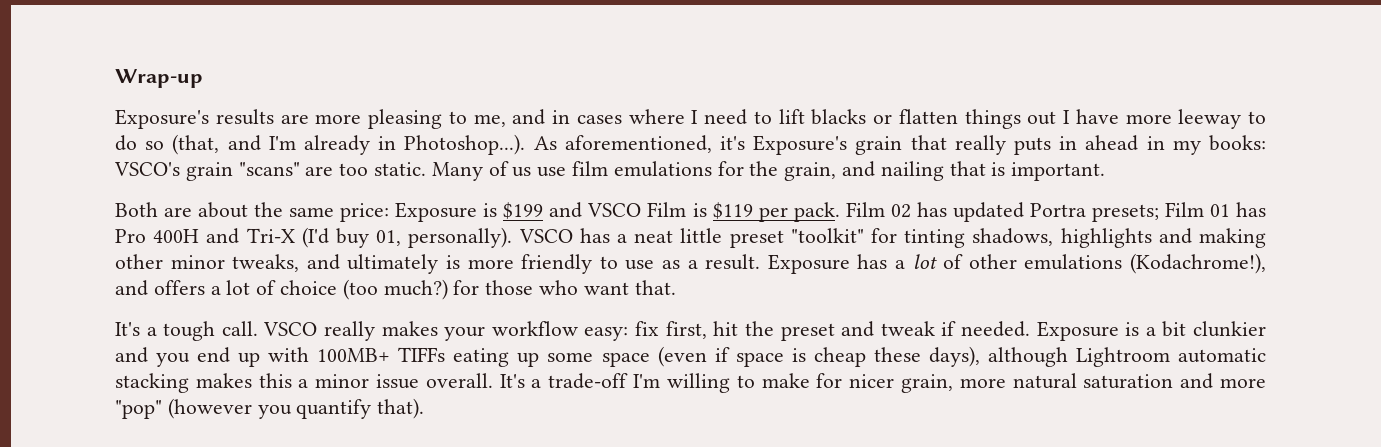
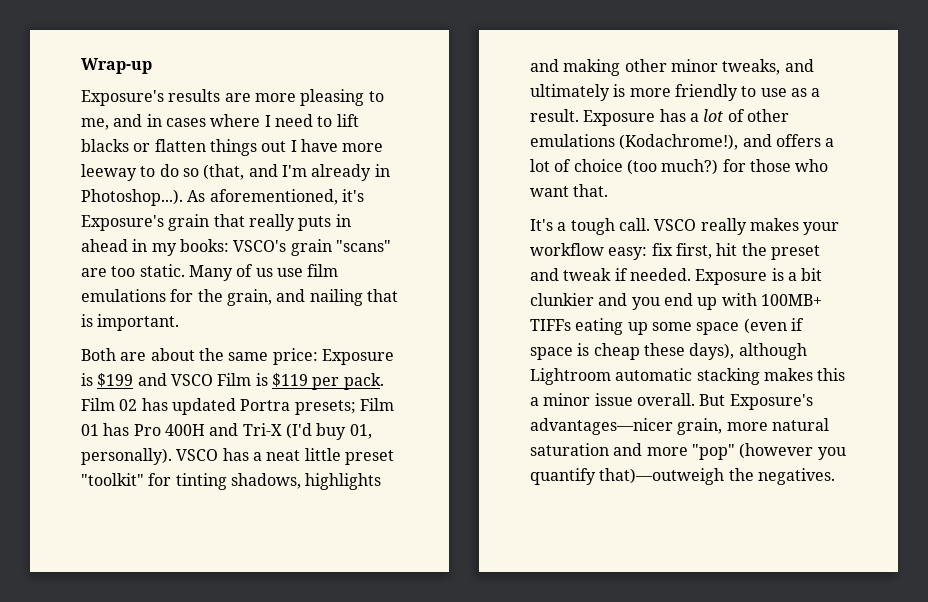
- It's a trade-off I'm willing to make for nicer grain, more natural saturation and more "pop" (however you quantify that).
+ But Exposure's advantages—nicer grain, more natural saturation and more "pop" (however you quantify that)—outweigh the negatives.

